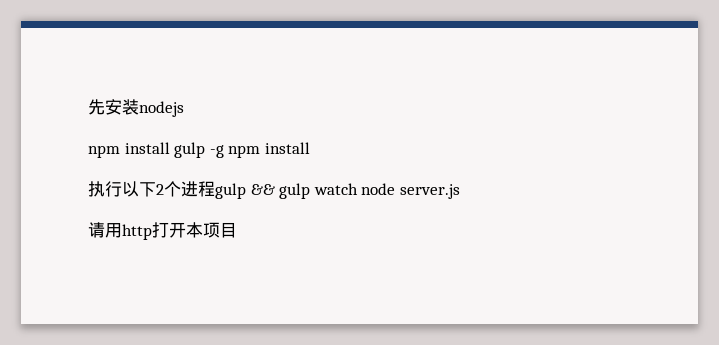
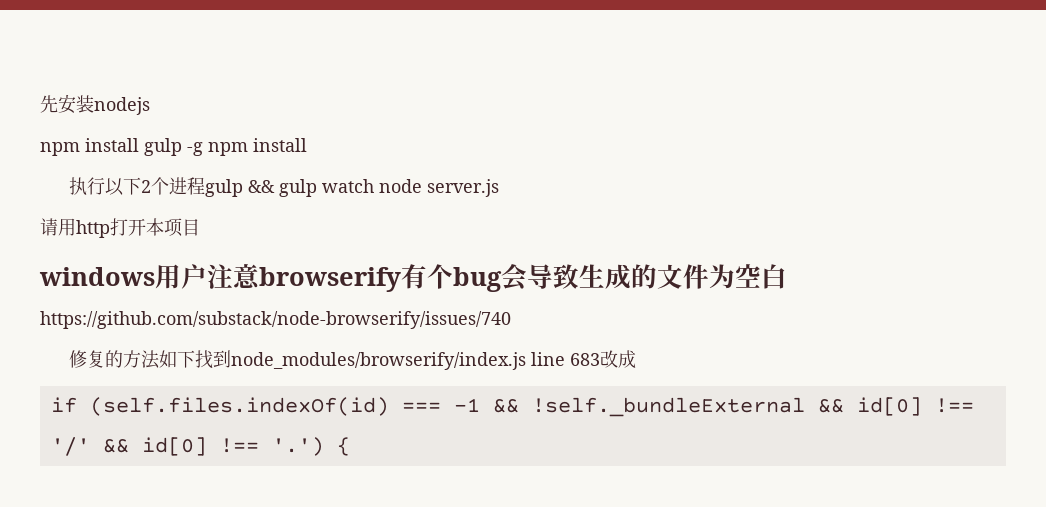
+ windows用户注意browserify有个bug会导致生成的文件为空白
+ https://github.com/substack/node-browserify/issues/740
+ 修复的方法如下找到node_modules/browserify/index.js line 683改成
+ if (self.files.indexOf(id) === -1 && !self._bundleExternal && id[0] !== '/' && id[0] !== '.') {

